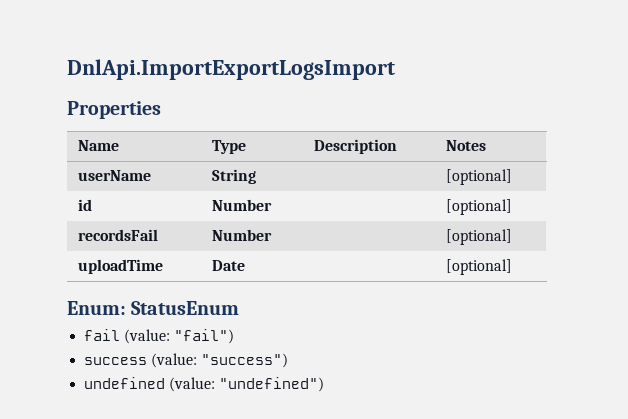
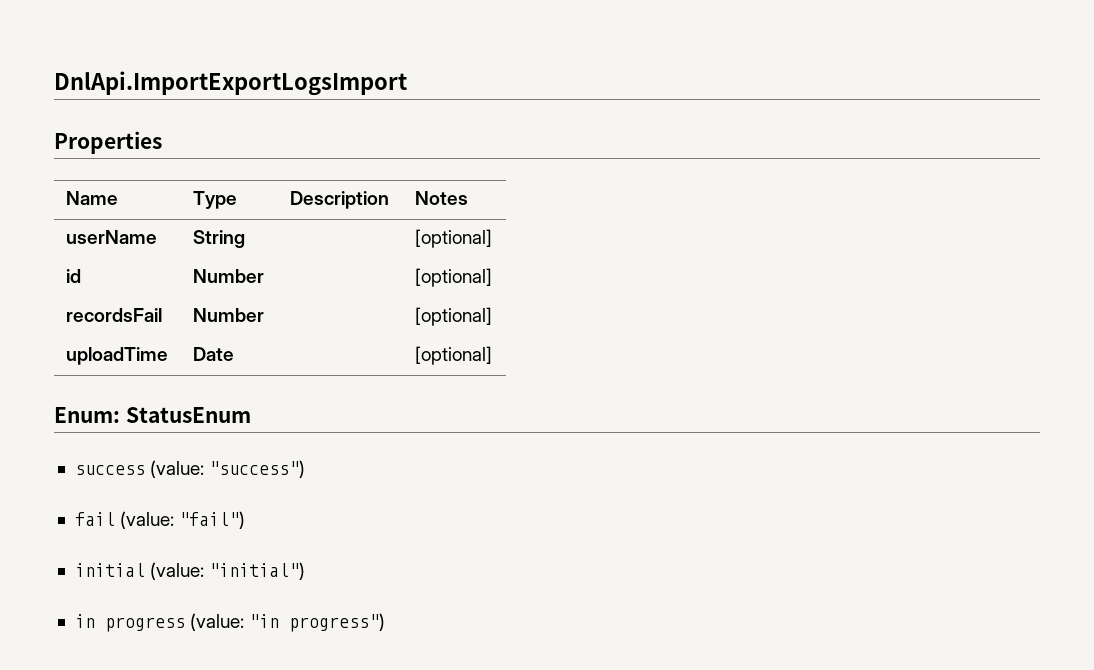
+ success (value: "success")
- success (value: "success")
- undefined (value: "undefined")
+ initial (value: "initial")
+ in progress (value: "in progress")

